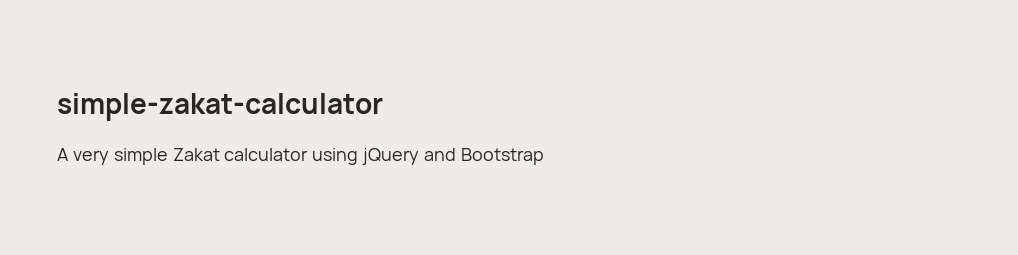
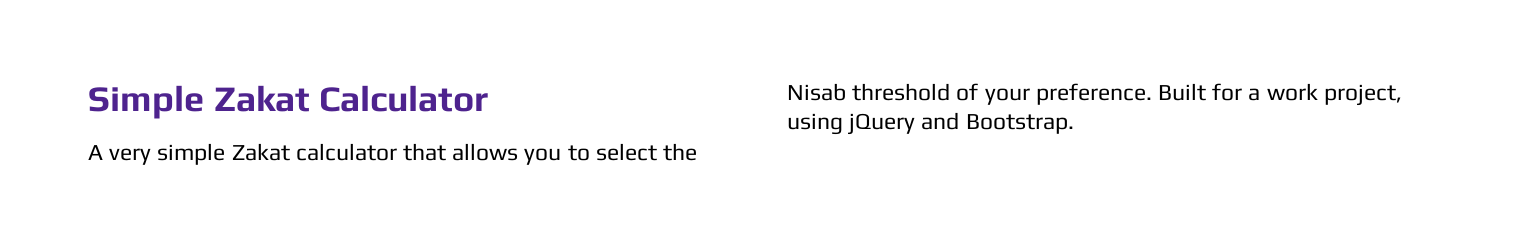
- simple-zakat-calculator
+ Simple Zakat Calculator
- A very simple Zakat calculator using jQuery and Bootstrap
+ A very simple Zakat calculator that allows you to select the Nisab threshold of your preference. Built for a work project, using jQuery and Bootstrap.

